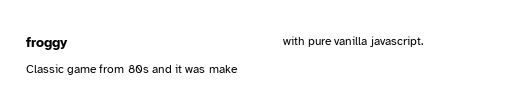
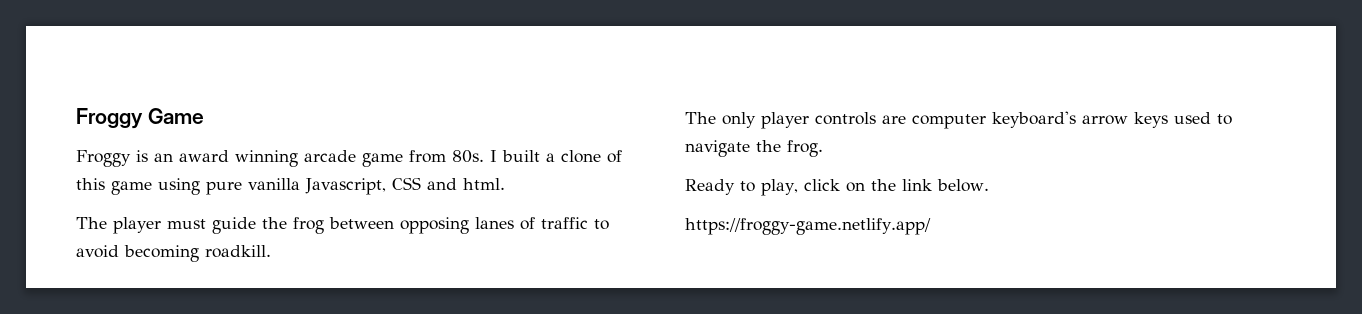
- froggy
- Classic game from 80s and it was make with pure vanilla javascript.
+ Froggy Game
+ Froggy is an award winning arcade game from 80s. I built a clone of this game using pure vanilla Javascript, CSS and html.
+ The player must guide the frog between opposing lanes of traffic to avoid becoming roadkill.
+ The only player controls are computer keyboard's arrow keys used to navigate the frog.
+ Ready to play, click on the link below.
+ https://froggy-game.netlify.app/

